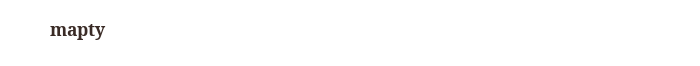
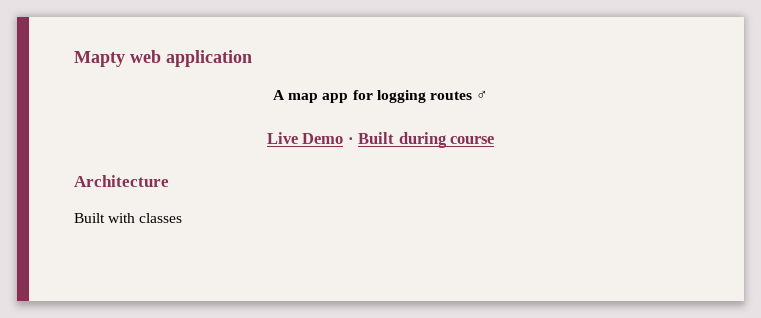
- mapty
+ Mapty web application
+ A map app for logging routes ♂
+ Live Demo · Built during course
+ Architecture
+ Built with classes

